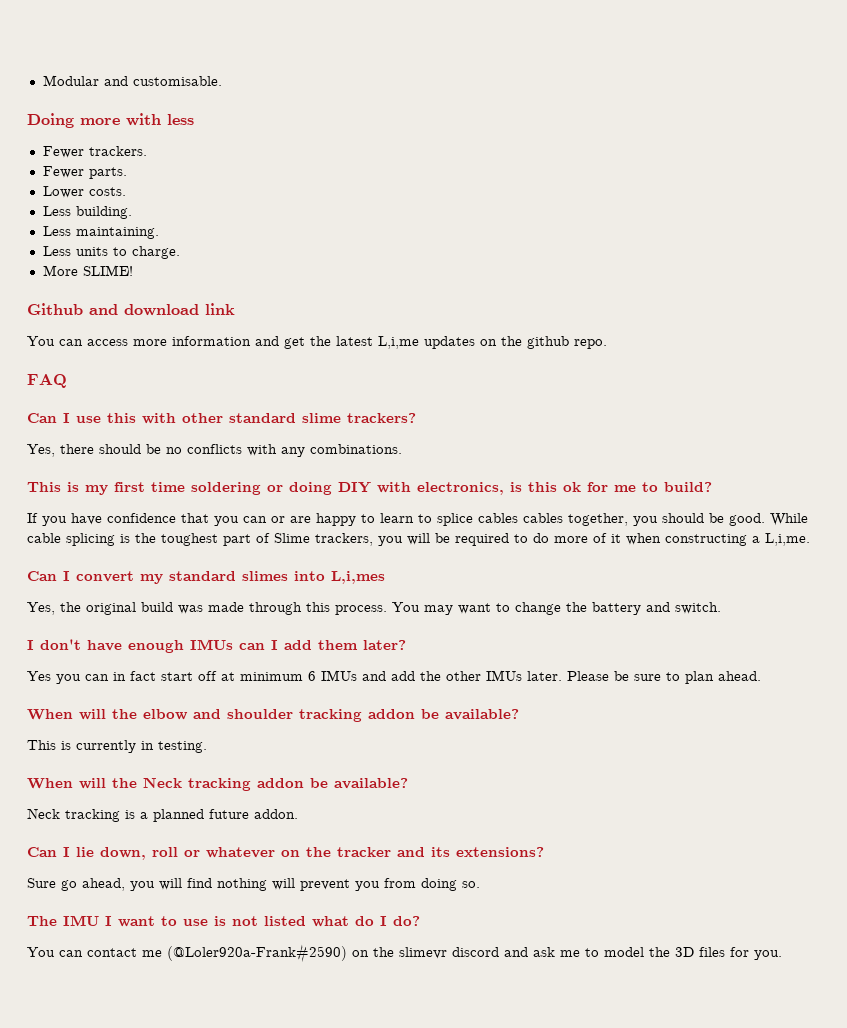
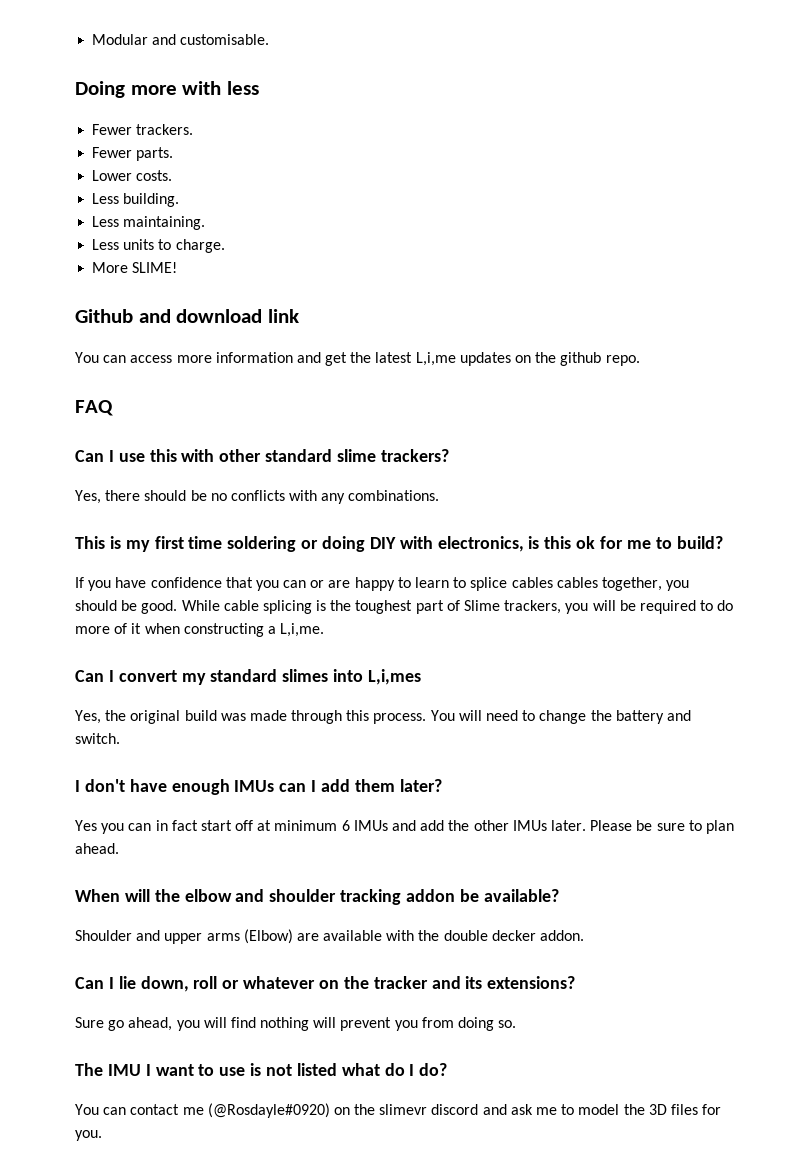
- You may want to change the battery and switch.
+ You will need to change the battery and switch.
- This is currently in testing.
- When will the Neck tracking addon be available?
- Neck tracking is a planned future addon.
+ Shoulder and upper arms (Elbow) are available with the double decker addon.
- You can contact me (@Loler920a-Frank#2590) on the slimevr discord and ask me to model the 3D files for you.
+ You can contact me (@Rosdayle#0920) on the slimevr discord and ask me to model the 3D files for you.

